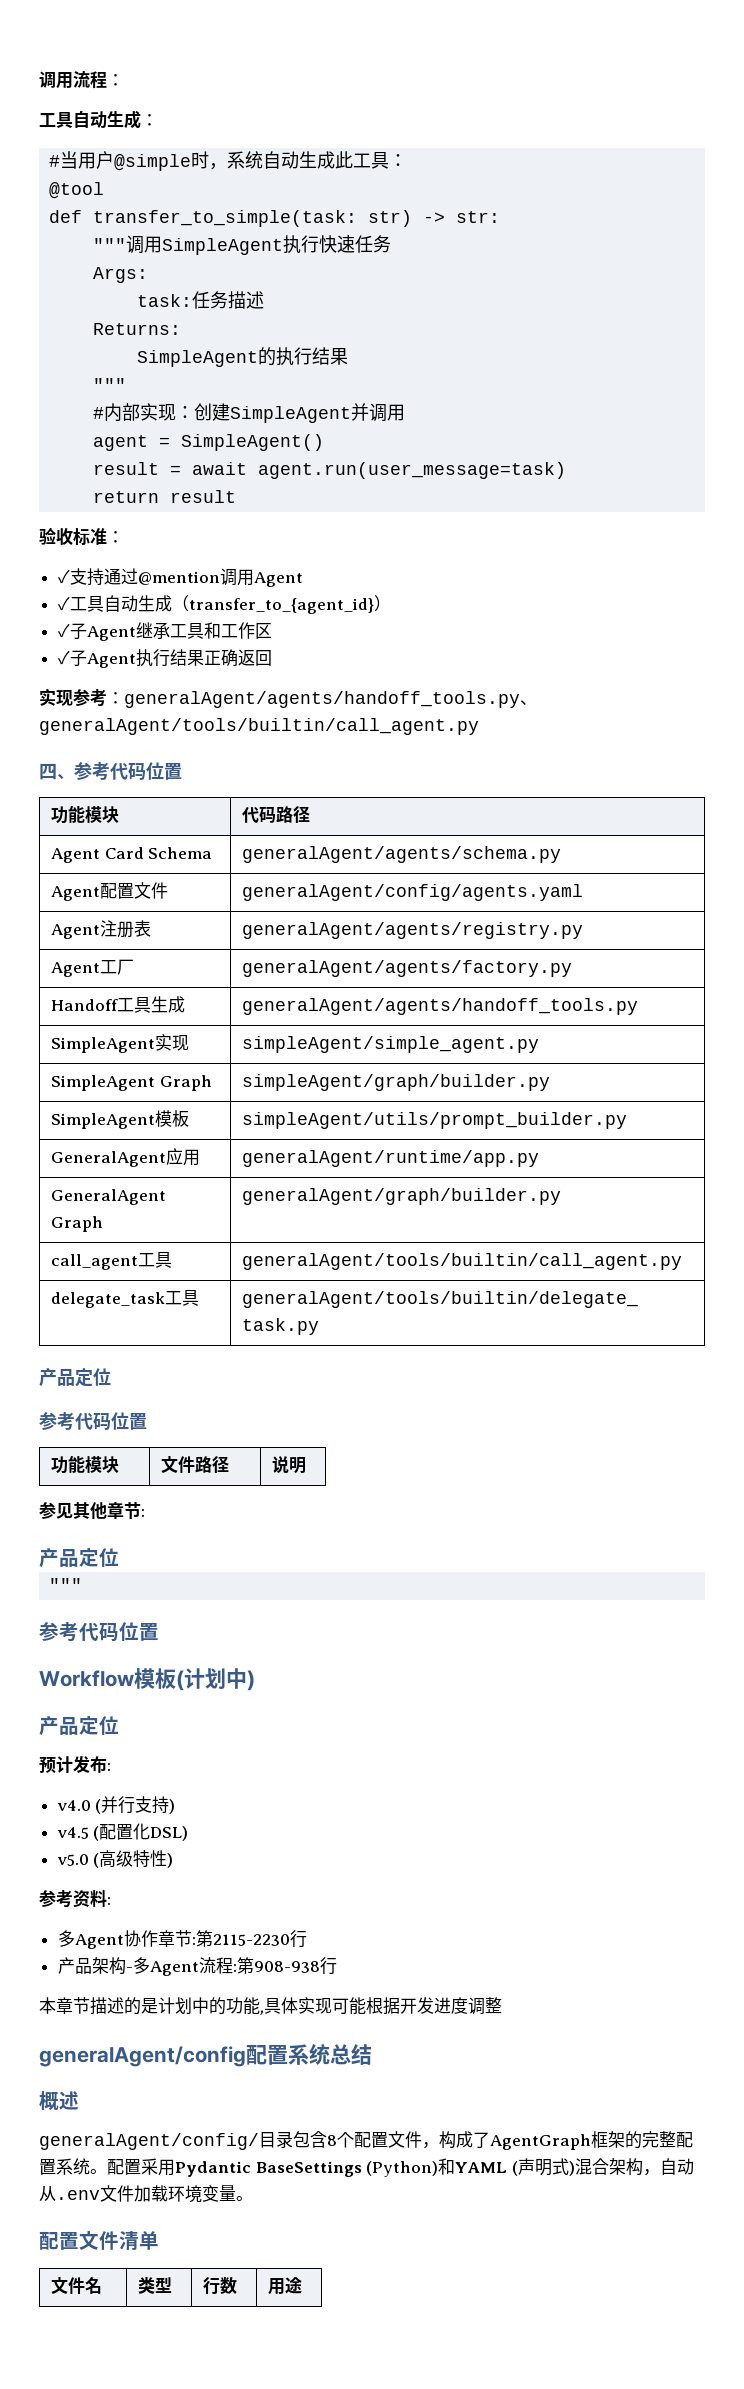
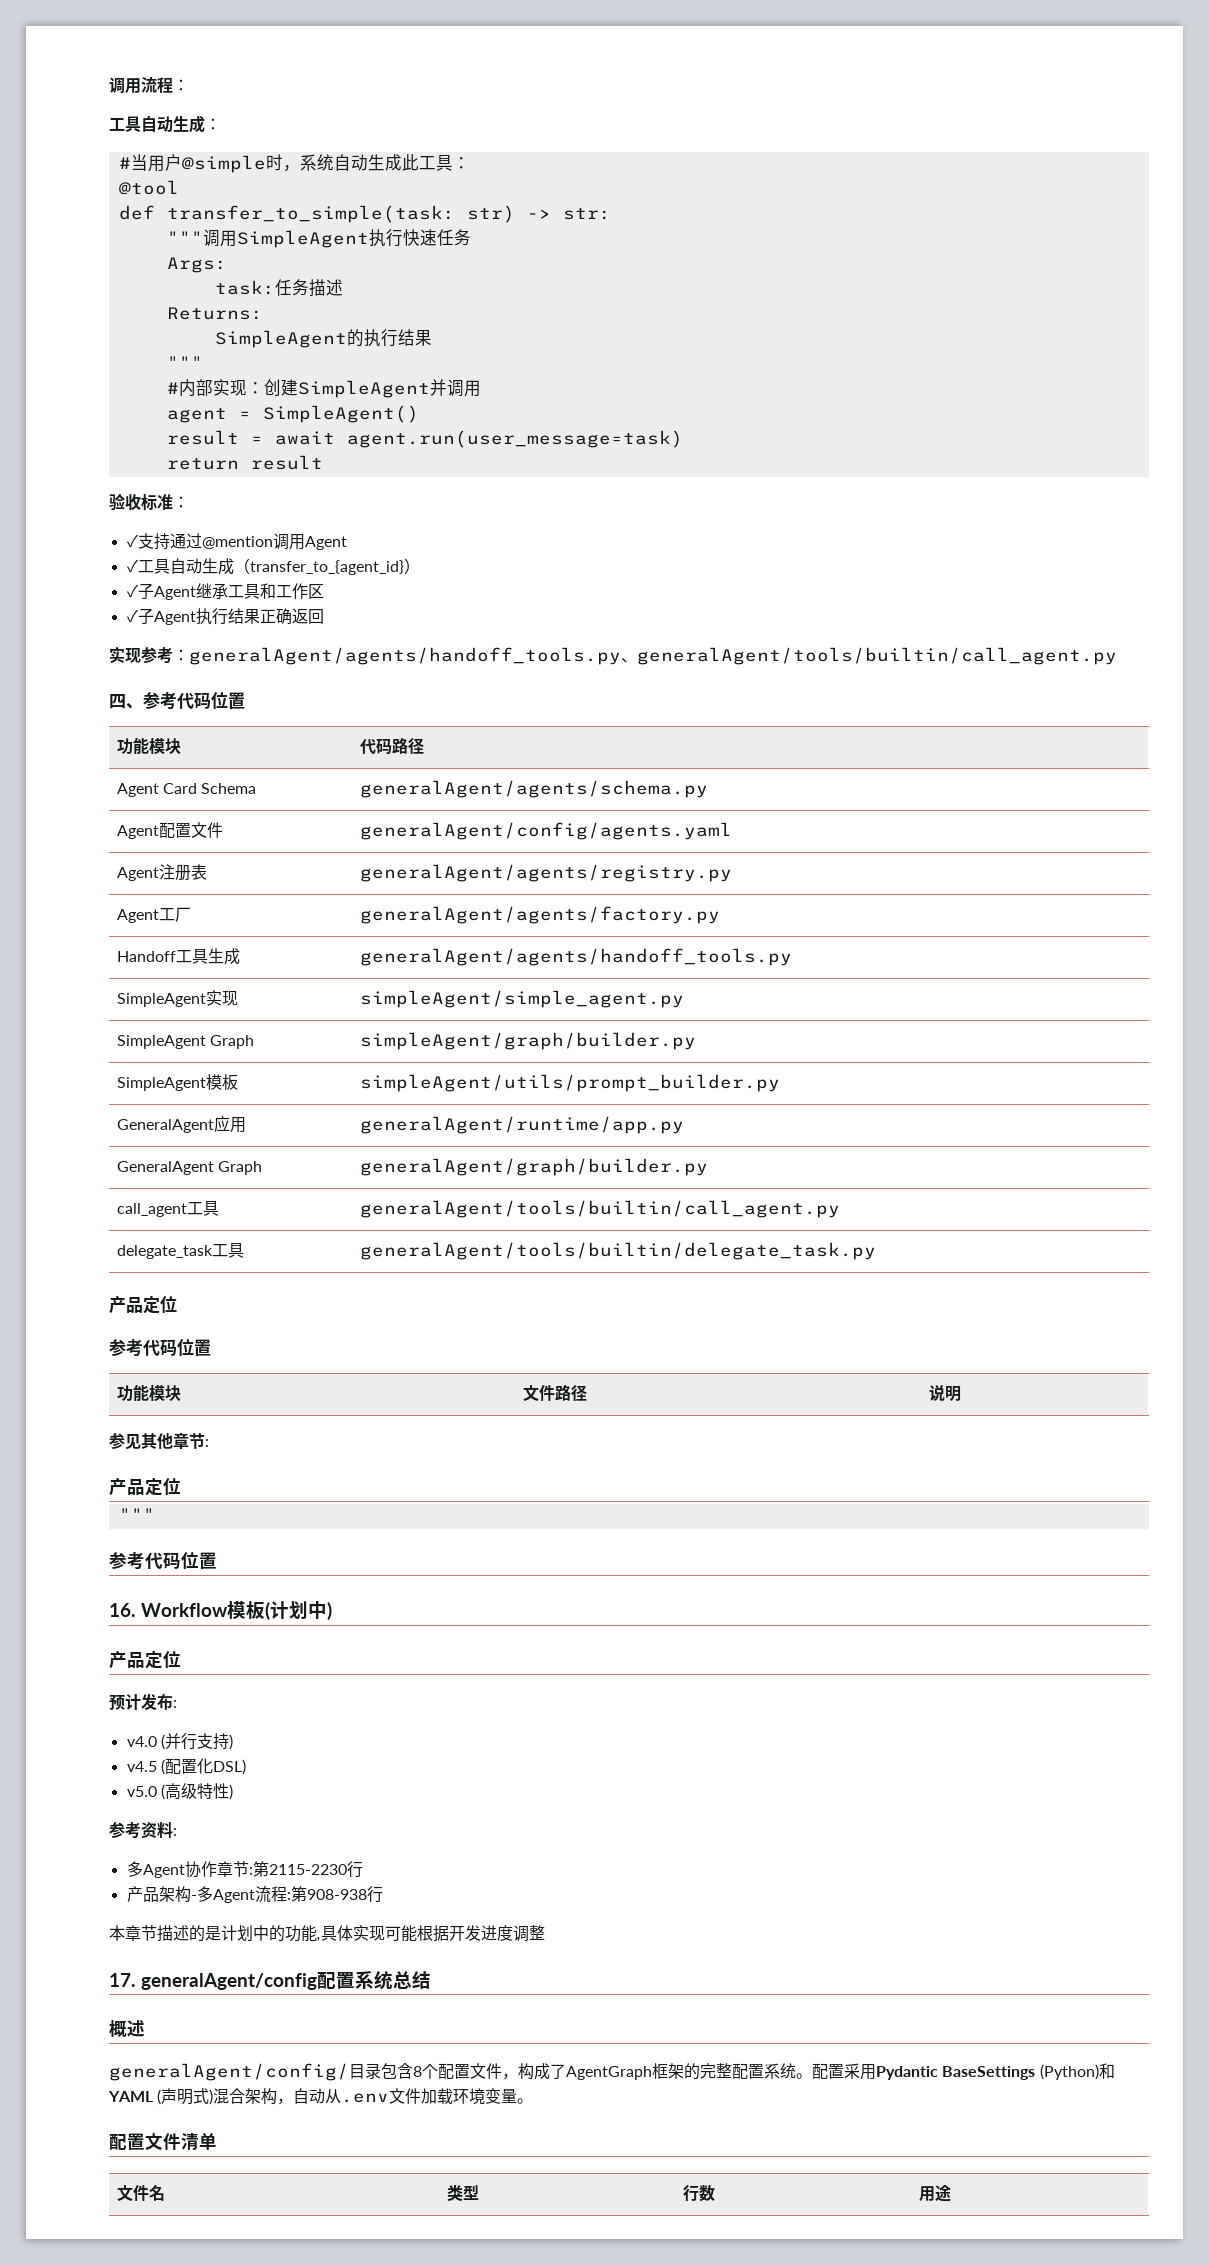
- Workflow模板(计划中)
+ 16. Workflow模板(计划中)
- generalAgent/config配置系统总结
+ 17. generalAgent/config配置系统总结

